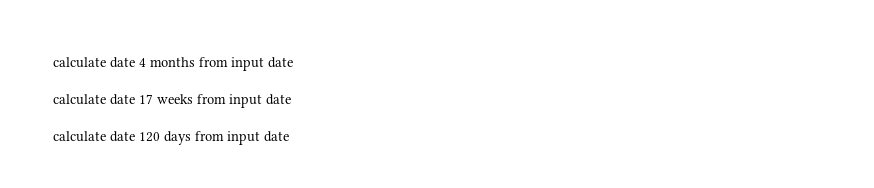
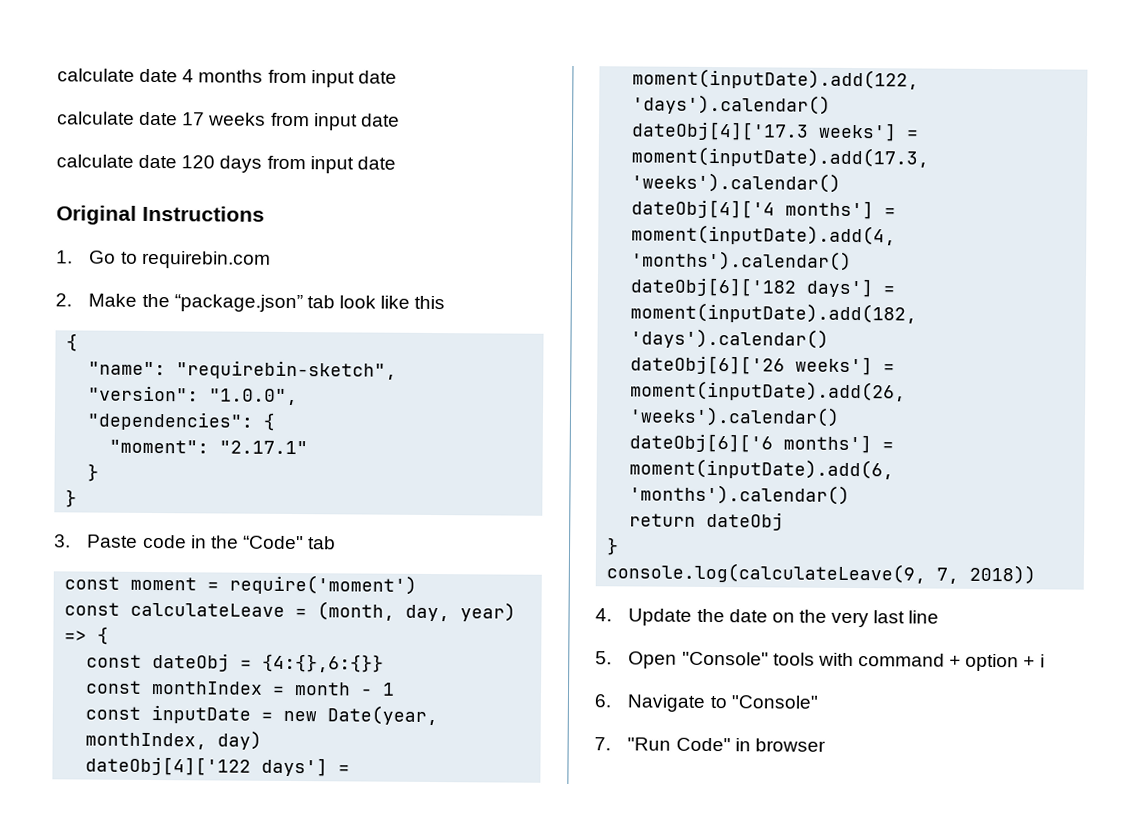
+ Original Instructions
+ 1. Go to requirebin.com
+ 2. Make the “package.json” tab look like this
+ {
+ "name": "requirebin-sketch",
+ "version": "1.0.0",
+ "dependencies": {
+ "moment": "2.17.1"
+ }
+ }
+ 3. Paste code in the “Code" tab
+ const moment = require('moment')
+ const calculateLeave = (month, day, year) => {
+ const dateObj = {4:{},6:{}}
+ const monthIndex = month - 1
+ const inputDate = new Date(year, monthIndex, day)
+ dateObj[4]['122 days'] = moment(inputDate).add(122, 'days').calendar()
+ dateObj[4]['17.3 weeks'] = moment(inputDate).add(17.3, 'weeks').calendar()
+ dateObj[4]['4 months'] = moment(inputDate).add(4, 'months').calendar()
+ dateObj[6]['182 days'] = moment(inputDate).add(182, 'days').calendar()
+ dateObj[6]['26 weeks'] = moment(inputDate).add(26, 'weeks').calendar()
+ dateObj[6]['6 months'] = moment(inputDate).add(6, 'months').calendar()
+ return dateObj
+ }
+ console.log(calculateLeave(9, 7, 2018))
+ 4. Update the date on the very last line
+ 5. Open "Console" tools with command + option + i
+ 6. Navigate to "Console"
+ 7. "Run Code" in browser

